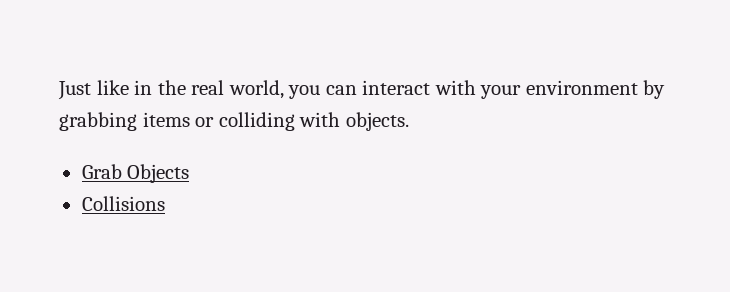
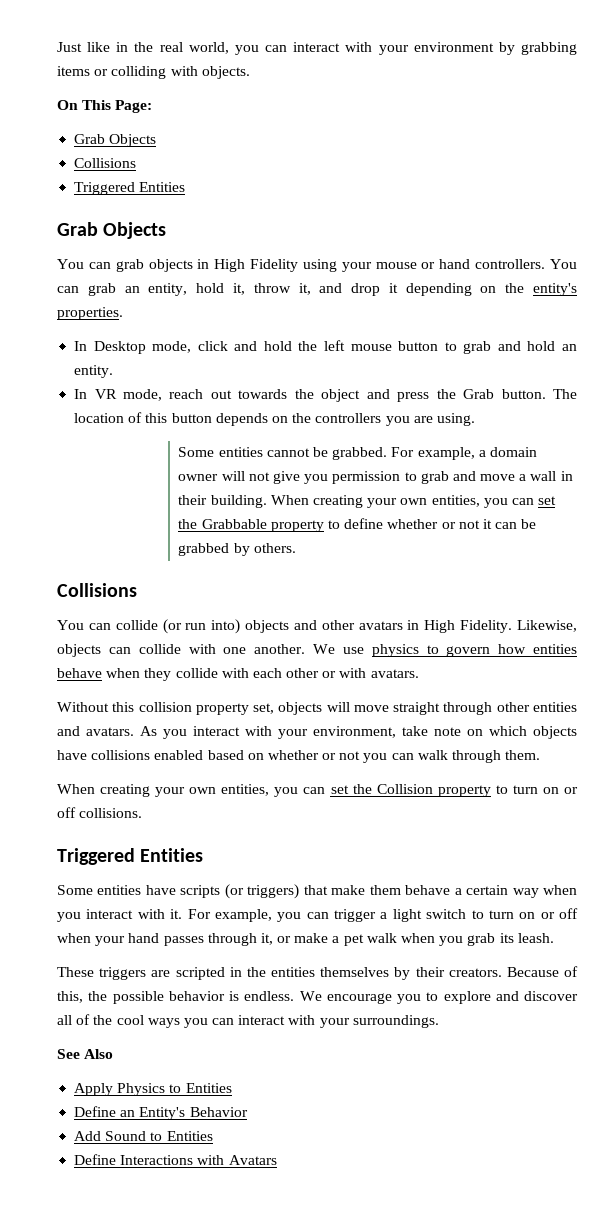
+ On This Page:
  Grab Objects
  Collisions
+ Triggered Entities
+ Grab Objects
+ You can grab objects in High Fidelity using your mouse or hand controllers. You can grab an entity, hold it, throw it, and drop it depending on the entity's properties.
+ In Desktop mode, click and hold the left mouse button to grab and hold an entity.
+ In VR mode, reach out towards the object and press the Grab button. The location of this button depends on the controllers you are using.
+ Some entities cannot be grabbed. For example, a domain owner will not give you permission to grab and move a wall in their building. When creating your own entities, you can set the Grabbable property to define whether or not it can be grabbed by others.
+ Collisions
+ You can collide (or run into) objects and other avatars in High Fidelity. Likewise, objects can collide with one another. We use physics to govern how entities behave when they collide with each other or with avatars.
+ Without this collision property set, objects will move straight through other entities and avatars. As you interact with your environment, take note on which objects have collisions enabled based on whether or not you can walk through them.
+ When creating your own entities, you can set the Collision property to turn on or off collisions.
+ Triggered Entities
+ Some entities have scripts (or triggers) that make them behave a certain way when you interact with it. For example, you can trigger a light switch to turn on or off when your hand passes through it, or make a pet walk when you grab its leash.
+ These triggers are scripted in the entities themselves by their creators. Because of this, the possible behavior is endless. We encourage you to explore and discover all of the cool ways you can interact with your surroundings.
+ See Also
+ Apply Physics to Entities
+ Define an Entity's Behavior
+ Add Sound to Entities
+ Define Interactions with Avatars

